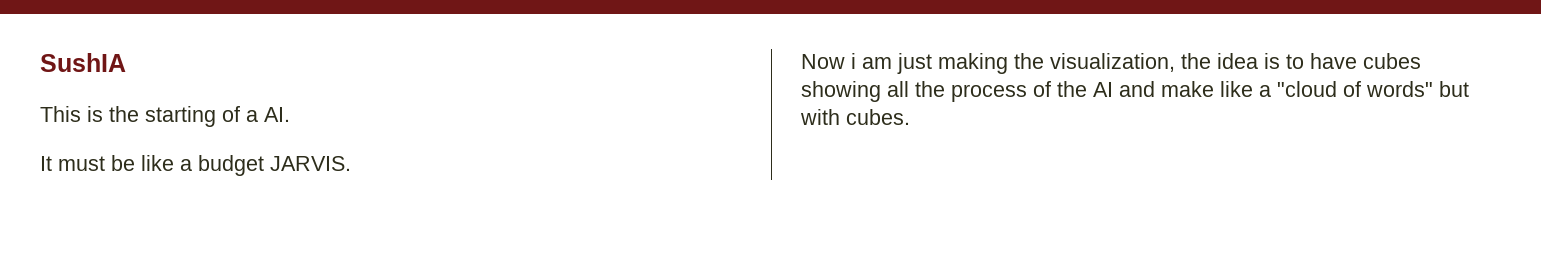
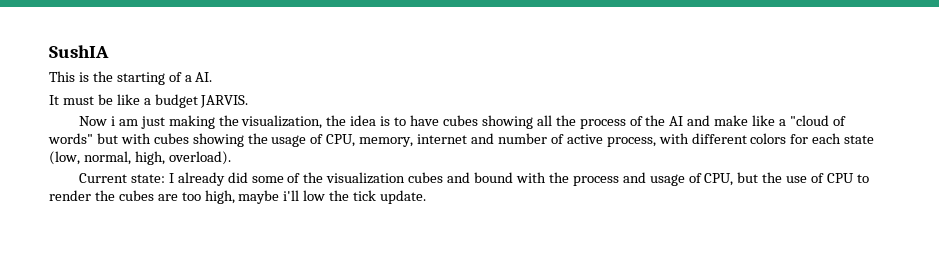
- Now i am just making the visualization, the idea is to have cubes showing all the process of the AI and make like a "cloud of words" but with cubes.
+ Now i am just making the visualization, the idea is to have cubes showing all the process of the AI and make like a "cloud of words" but with cubes showing the usage of CPU, memory, internet and number of active process, with different colors for each state (low, normal, high, overload).
+ Current state: I already did some of the visualization cubes and bound with the process and usage of CPU, but the use of CPU to render the cubes are too high, maybe i'll low the tick update.

